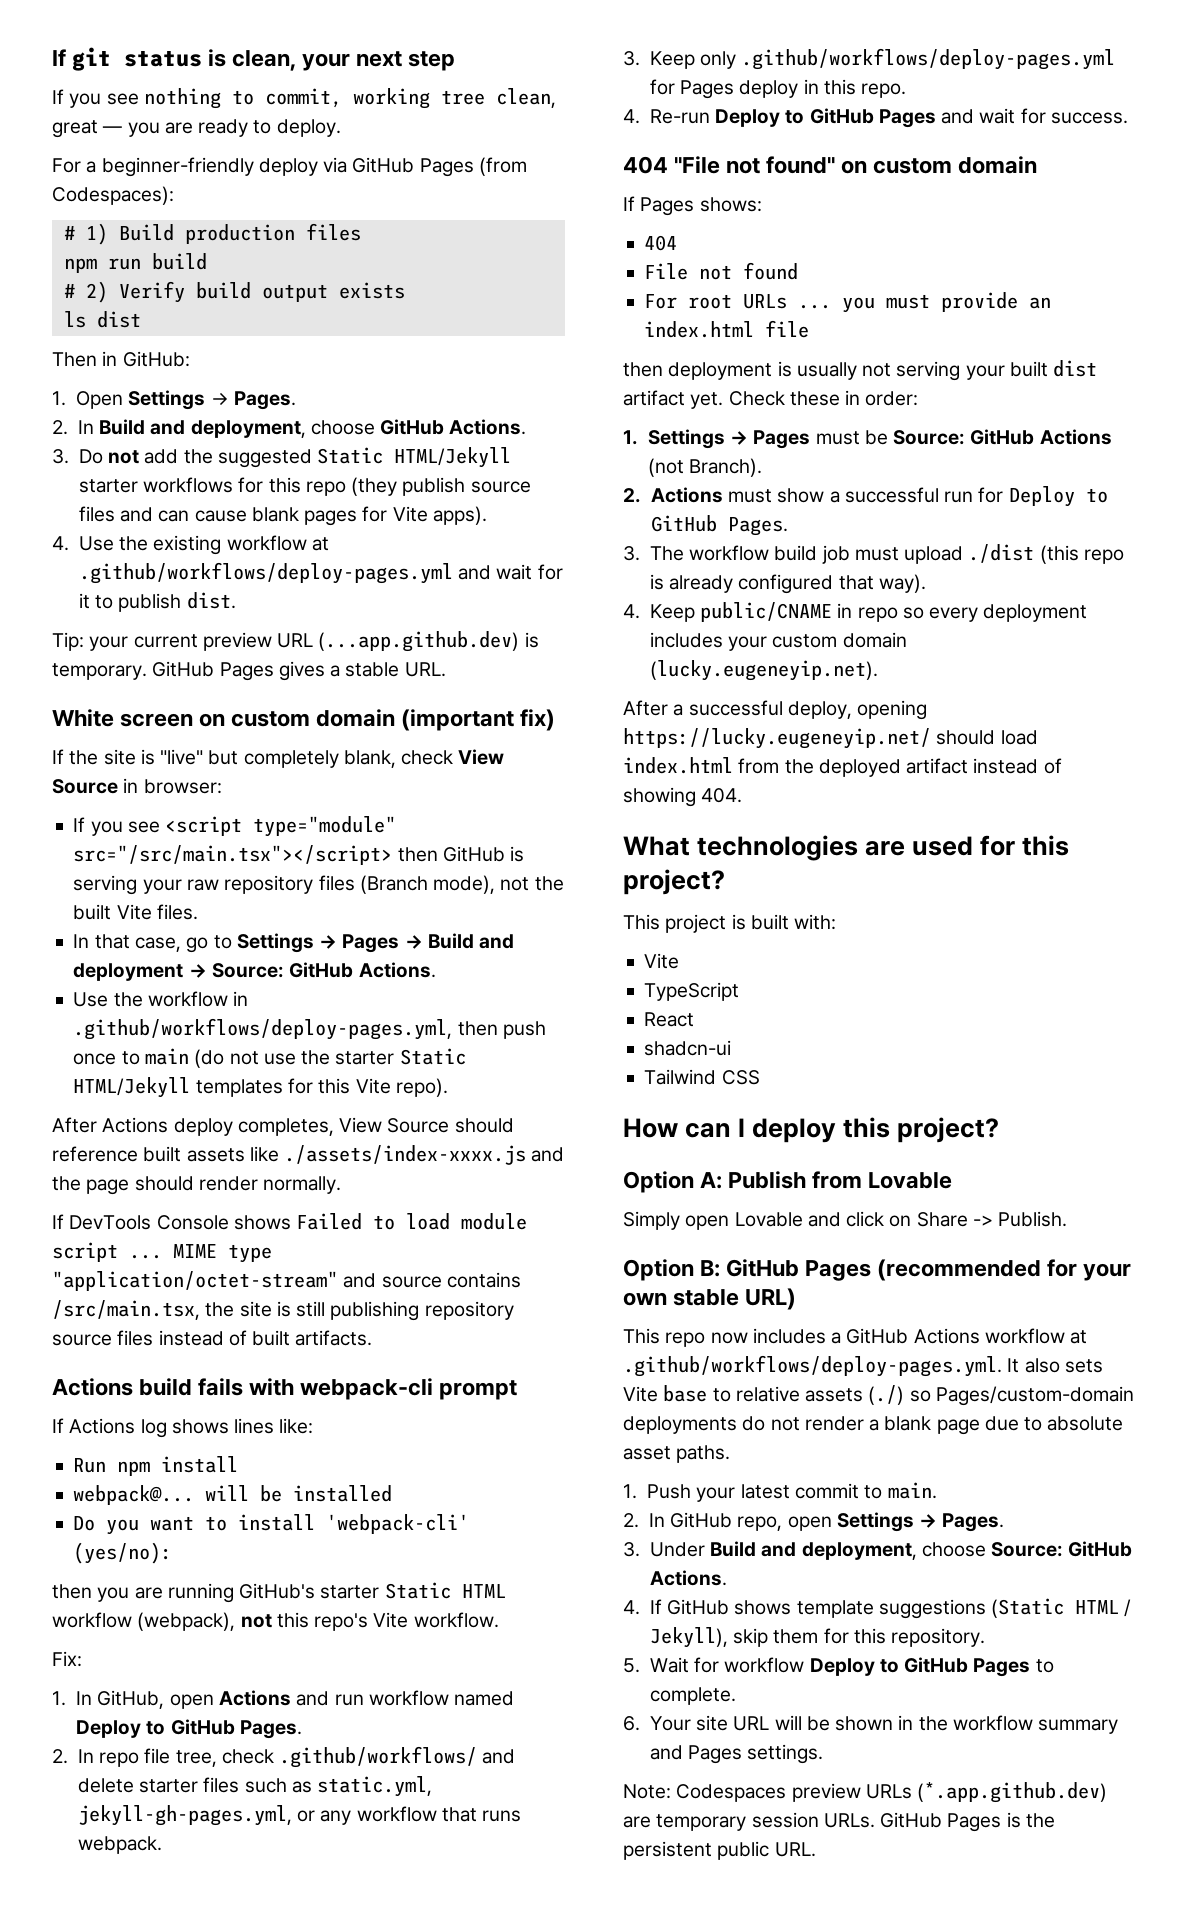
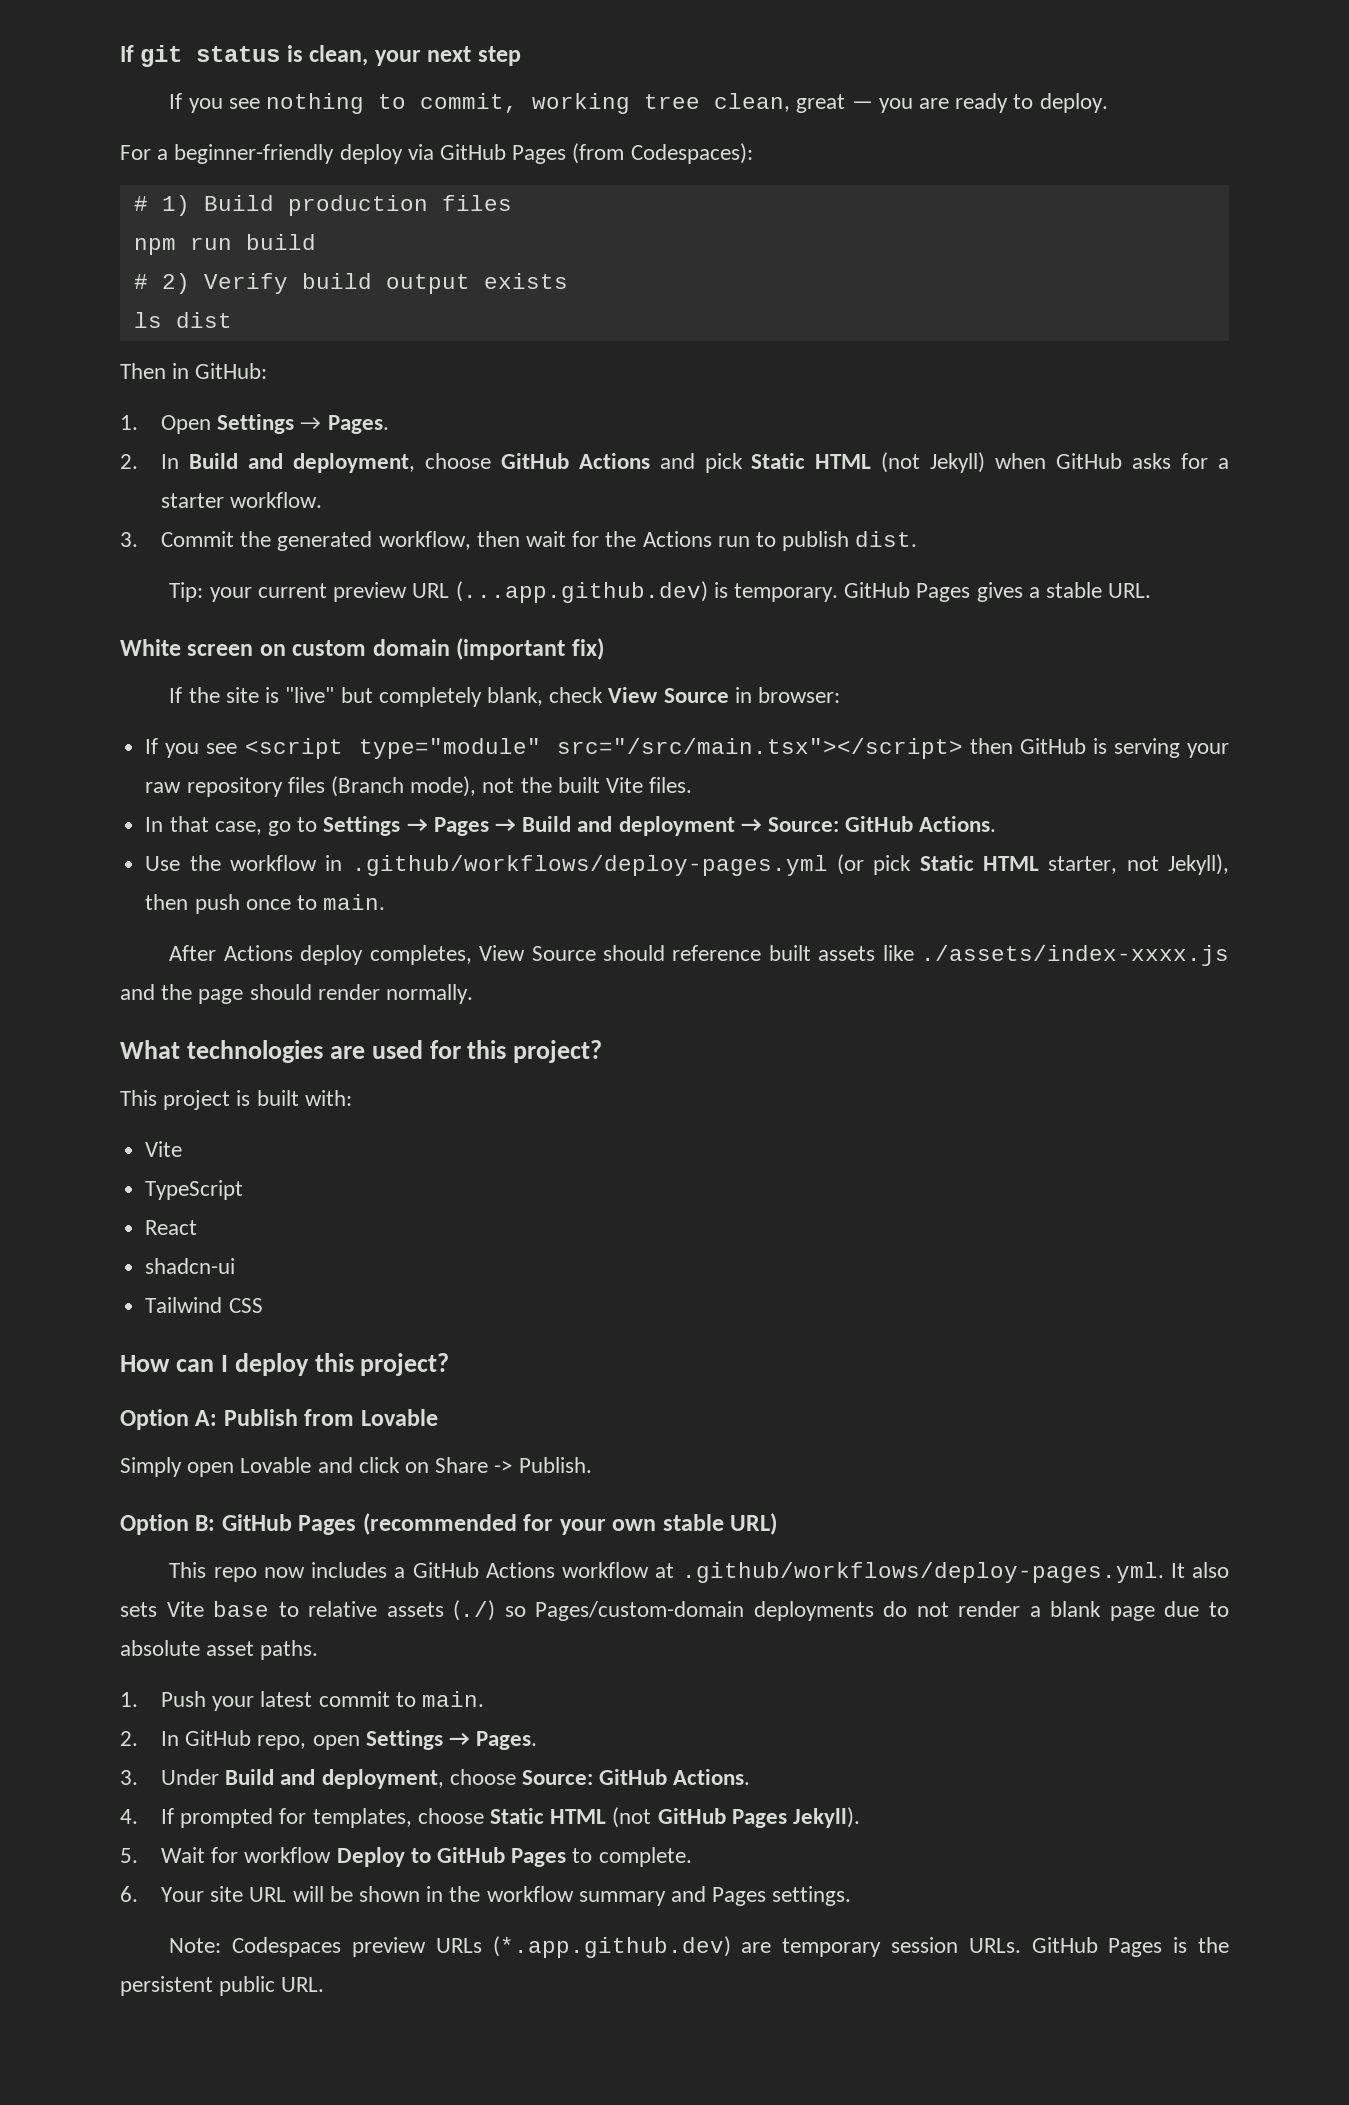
- 2. In Build and deployment, choose GitHub Actions.
- 3. Do not add the suggested Static HTML/Jekyll starter workflows for this repo (they publish source files and can cause blank pages for Vite apps).
- 4. Use the existing workflow at .github/workflows/deploy-pages.yml and wait for it to publish dist.
+ 2. In Build and deployment, choose GitHub Actions and pick Static HTML (not Jekyll) when GitHub asks for a starter workflow.
+ 3. Commit the generated workflow, then wait for the Actions run to publish dist.
- Use the workflow in .github/workflows/deploy-pages.yml, then push once to main (do not use the starter Static HTML/Jekyll templates for this Vite repo).
+ Use the workflow in .github/workflows/deploy-pages.yml (or pick Static HTML starter, not Jekyll), then push once to main.
- If DevTools Console shows Failed to load module script ... MIME type "application/octet-stream" and source contains /src/main.tsx, the site is still publishing repository source files instead of built artifacts.
- Actions build fails with webpack-cli prompt
- If Actions log shows lines like:
- Run npm install
- webpack@... will be installed
- Do you want to install 'webpack-cli' (yes/no):
- then you are running GitHub's starter Static HTML workflow (webpack), not this repo's Vite workflow.
- Fix:
- 1. In GitHub, open Actions and run workflow named Deploy to GitHub Pages.
- 2. In repo file tree, check .github/workflows/ and delete starter files such as static.yml, jekyll-gh-pages.yml, or any workflow that runs webpack.
- 3. Keep only .github/workflows/deploy-pages.yml for Pages deploy in this repo.
- 4. Re-run Deploy to GitHub Pages and wait for success.
- 404 "File not found" on custom domain
- If Pages shows:
- 404
- File not found
- For root URLs ... you must provide an index.html file
- then deployment is usually not serving your built dist artifact yet. Check these in order:
- 1. Settings → Pages must be Source: GitHub Actions (not Branch).
- 2. Actions must show a successful run for Deploy to GitHub Pages.
- 3. The workflow build job must upload ./dist (this repo is already configured that way).
- 4. Keep public/CNAME in repo so every deployment includes your custom domain (lucky.eugeneyip.net).
- After a successful deploy, opening https://lucky.eugeneyip.net/ should load index.html from the deployed artifact instead of showing 404.
- 4. If GitHub shows template suggestions (Static HTML / Jekyll), skip them for this repository.
+ 4. If prompted for templates, choose Static HTML (not GitHub Pages Jekyll).

